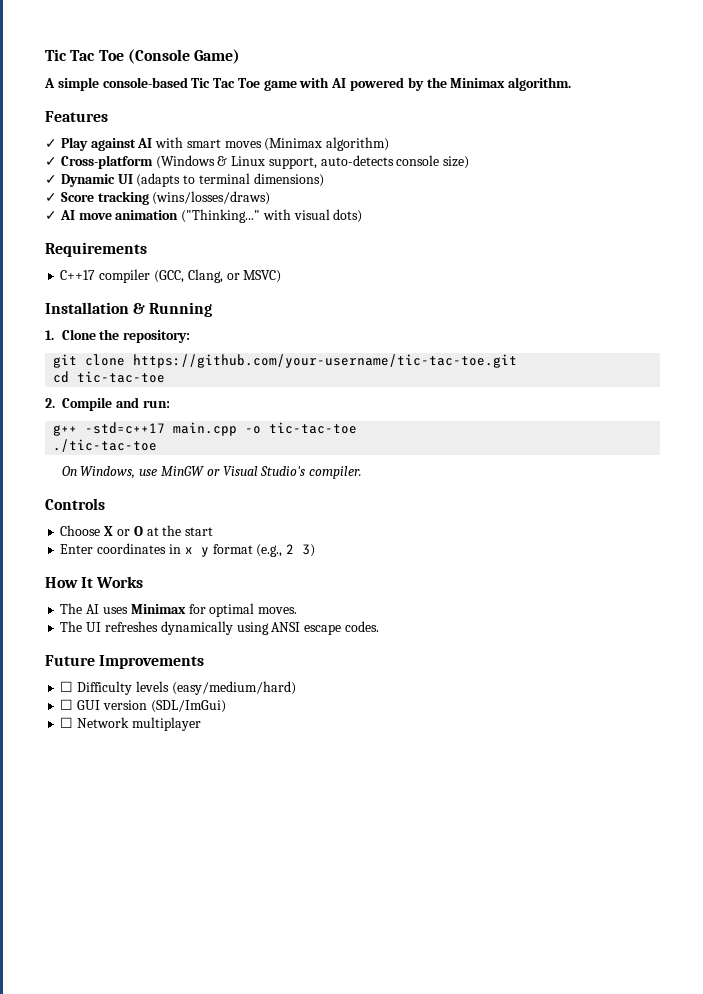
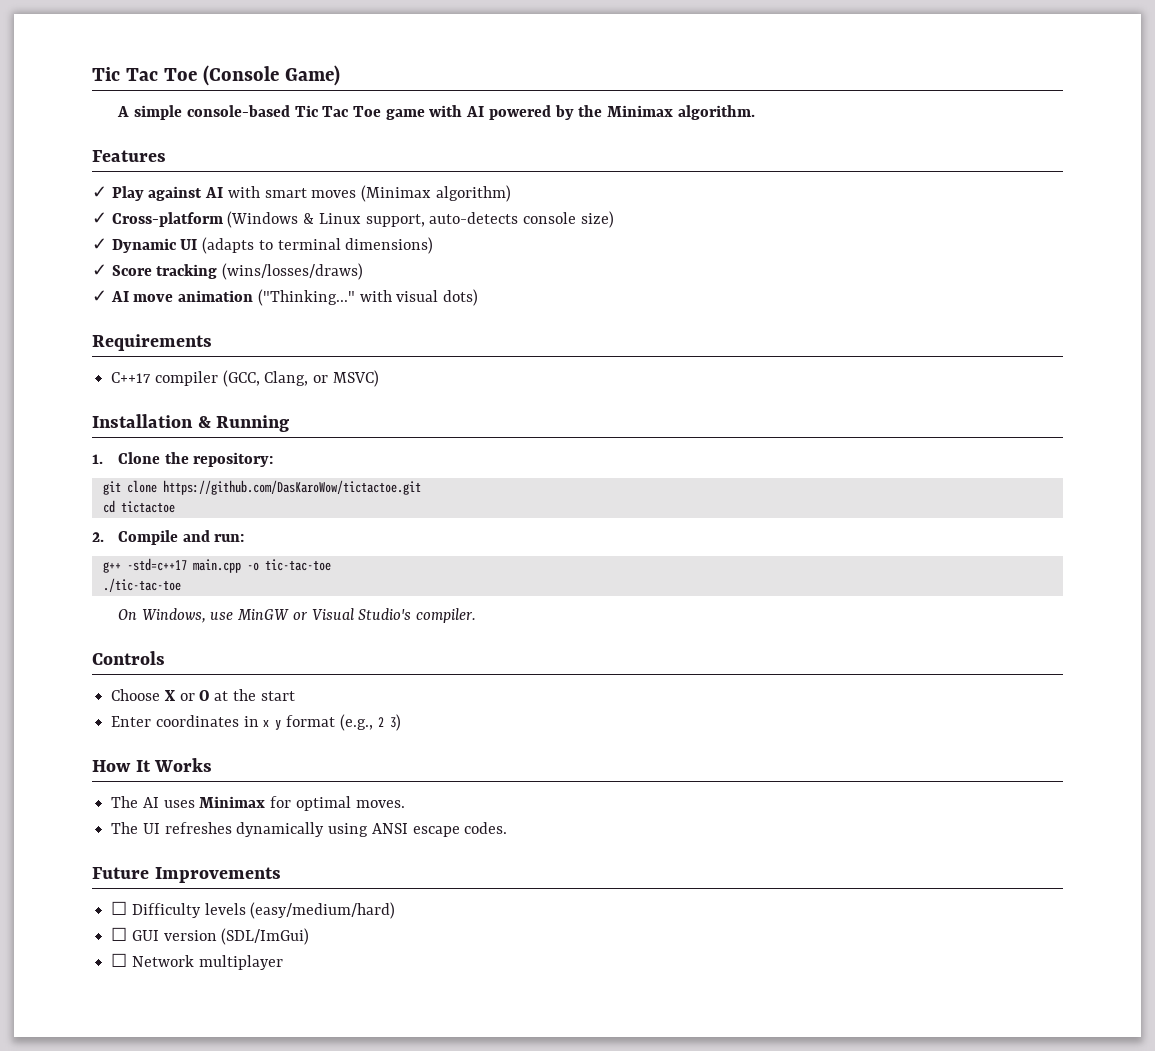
- git clone https://github.com/your-username/tic-tac-toe.git
+ git clone https://github.com/DasKaroWow/tictactoe.git
- cd tic-tac-toe
+ cd tictactoe

